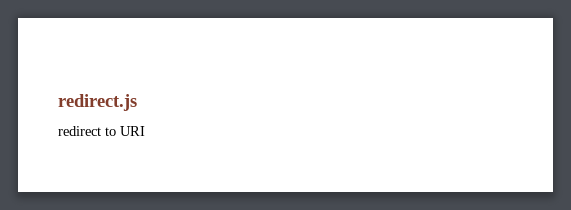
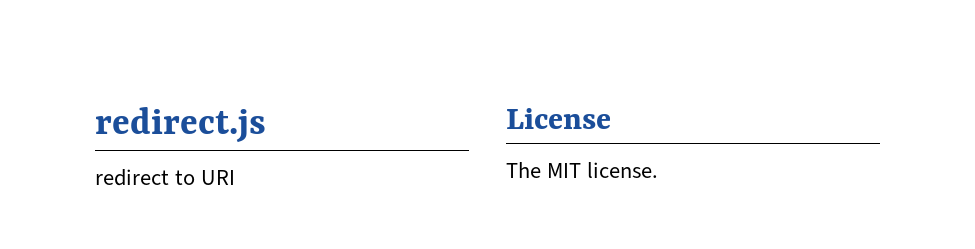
+ License
+ The MIT license.

